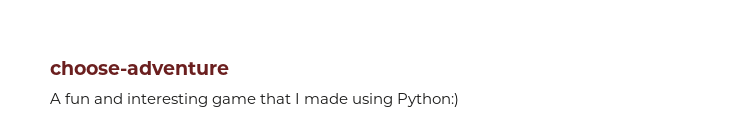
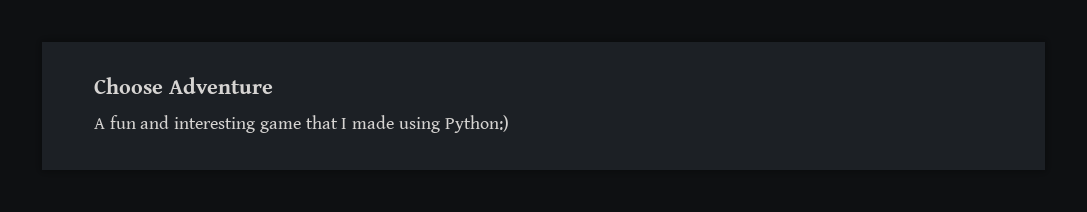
- choose-adventure
+ Choose Adventure

